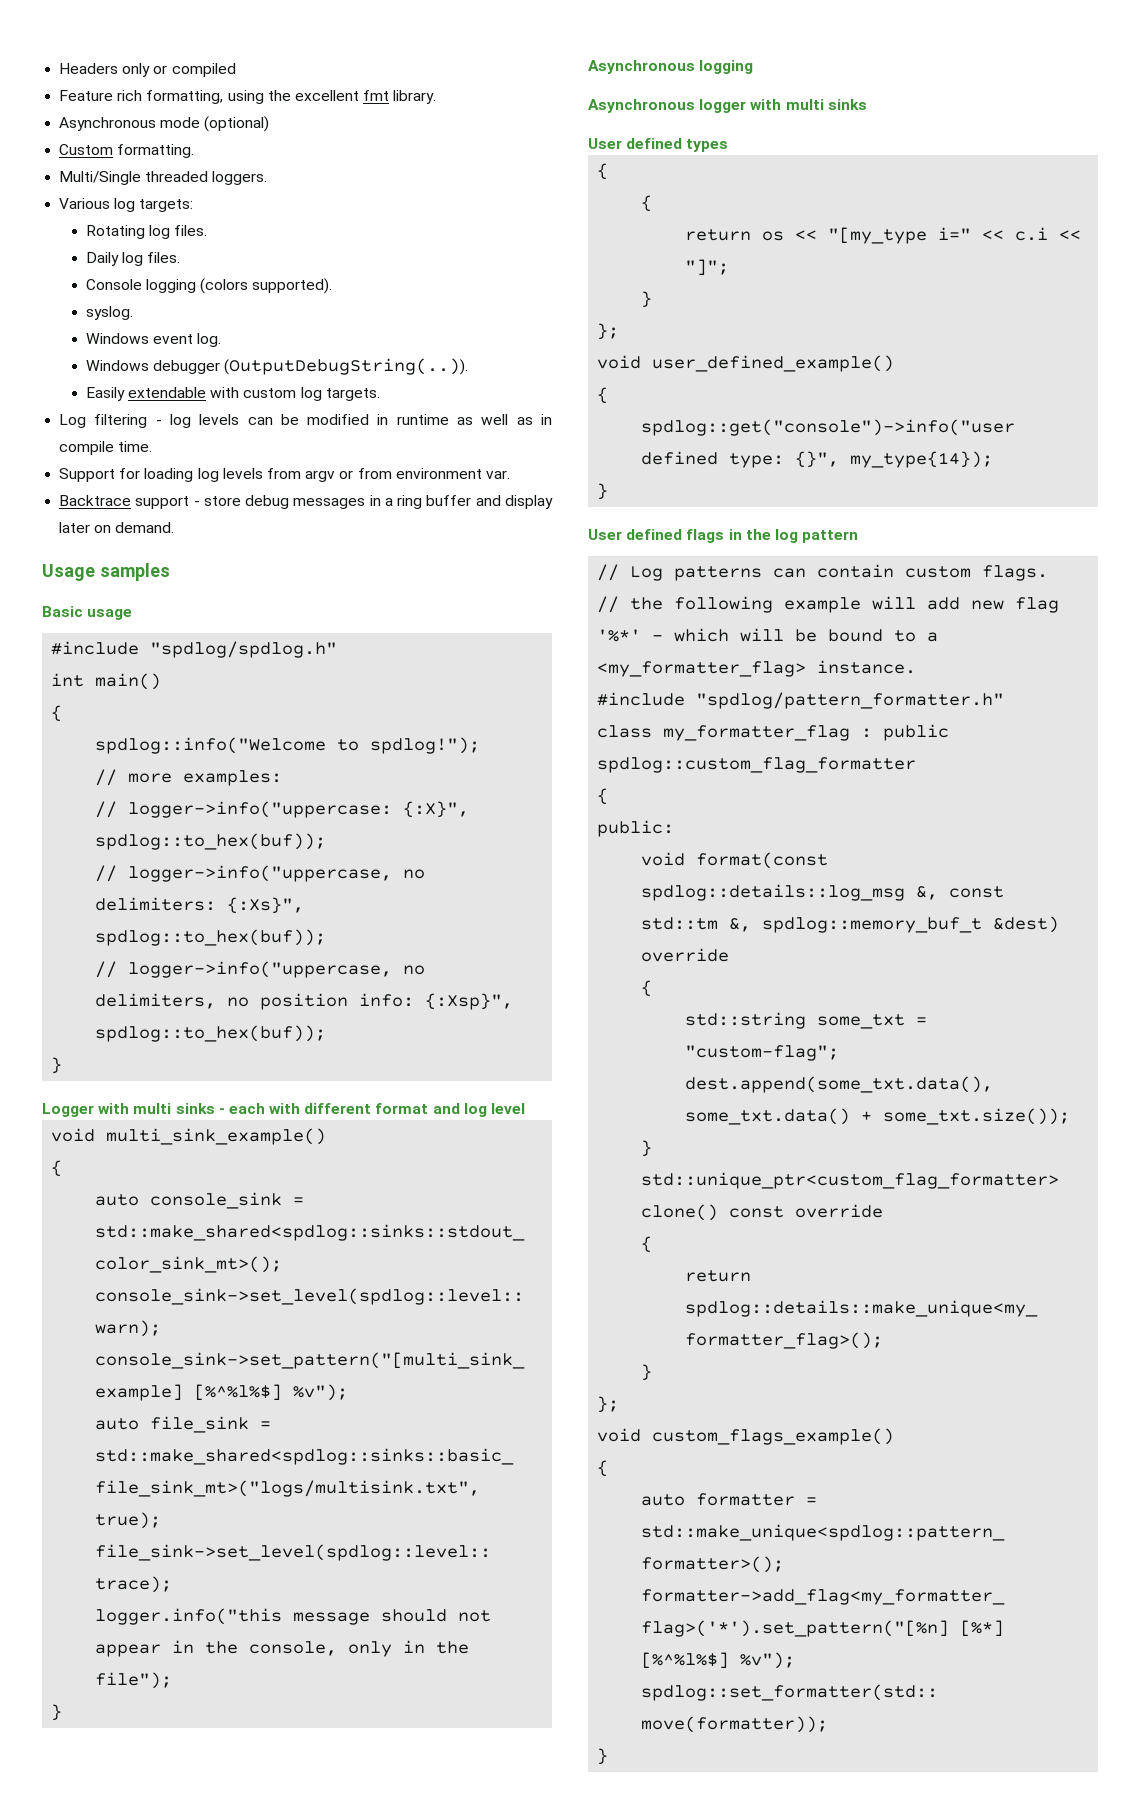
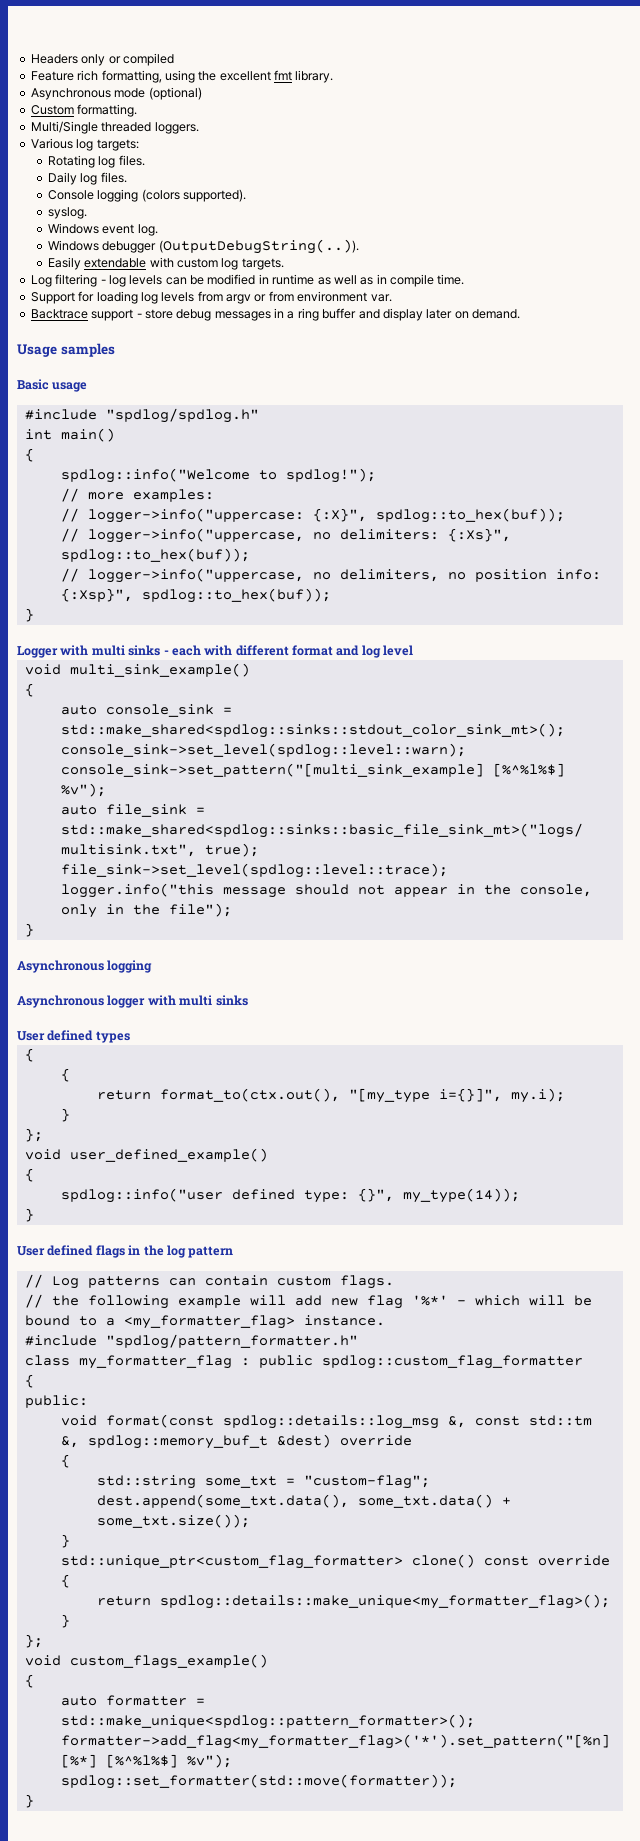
- return os << "[my_type i=" << c.i << "]";
+ return format_to(ctx.out(), "[my_type i={}]", my.i);
- spdlog::get("console")->info("user defined type: {}", my_type{14});
+ spdlog::info("user defined type: {}", my_type(14));

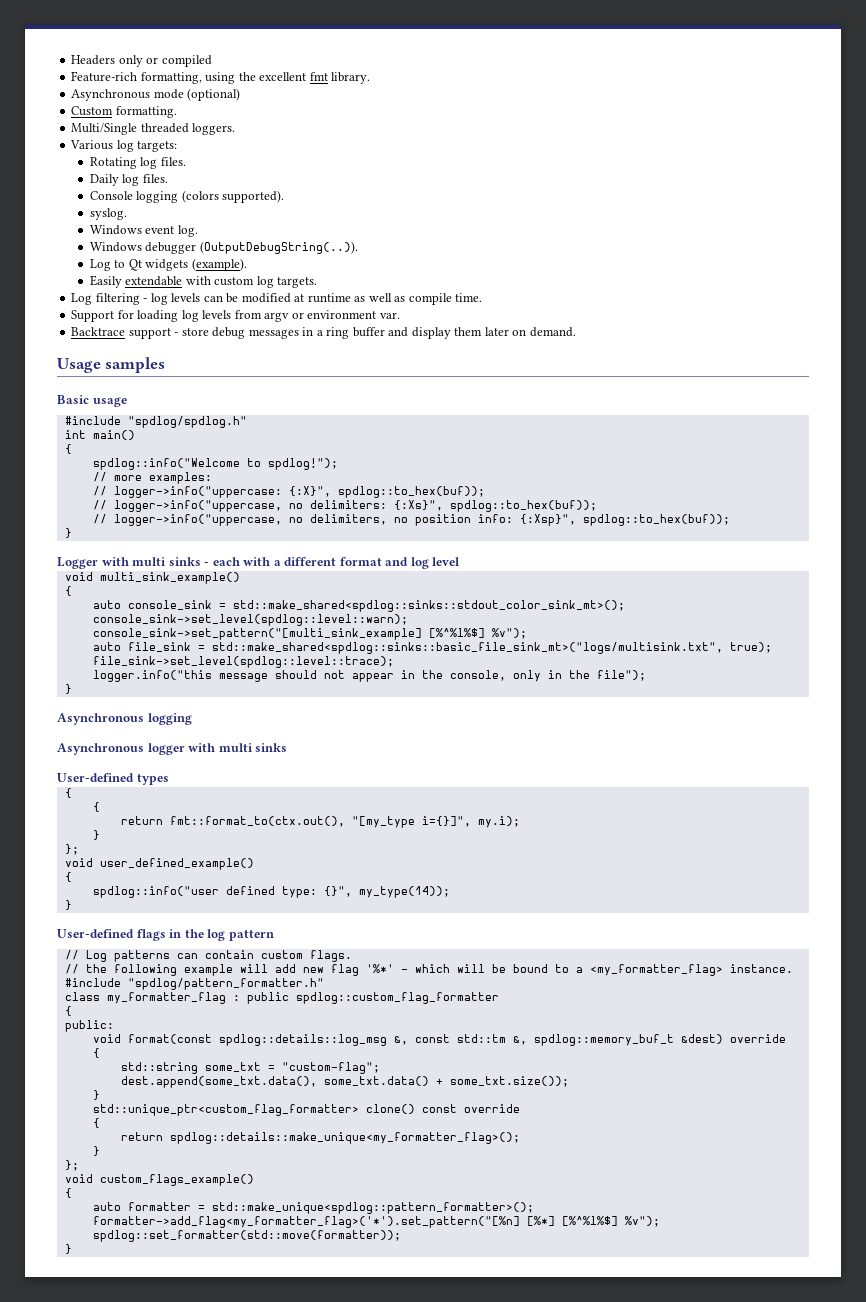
- Feature rich formatting, using the excellent fmt library.
+ Feature-rich formatting, using the excellent fmt library.
+ Log to Qt widgets (example).
- Log filtering - log levels can be modified in runtime as well as in compile time.
+ Log filtering - log levels can be modified at runtime as well as compile time.
- Support for loading log levels from argv or from environment var.
+ Support for loading log levels from argv or environment var.
- Backtrace support - store debug messages in a ring buffer and display later on demand.
+ Backtrace support - store debug messages in a ring buffer and display them later on demand.
- Logger with multi sinks - each with different format and log level
+ Logger with multi sinks - each with a different format and log level
- User defined types
+ User-defined types
- return format_to(ctx.out(), "[my_type i={}]", my.i);
+ return fmt::format_to(ctx.out(), "[my_type i={}]", my.i);
- User defined flags in the log pattern
+ User-defined flags in the log pattern

